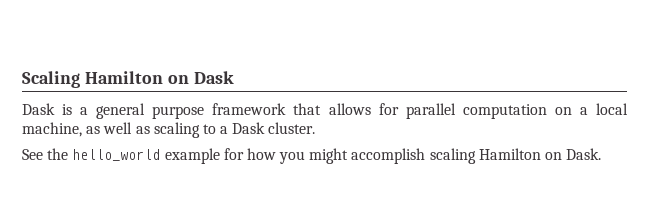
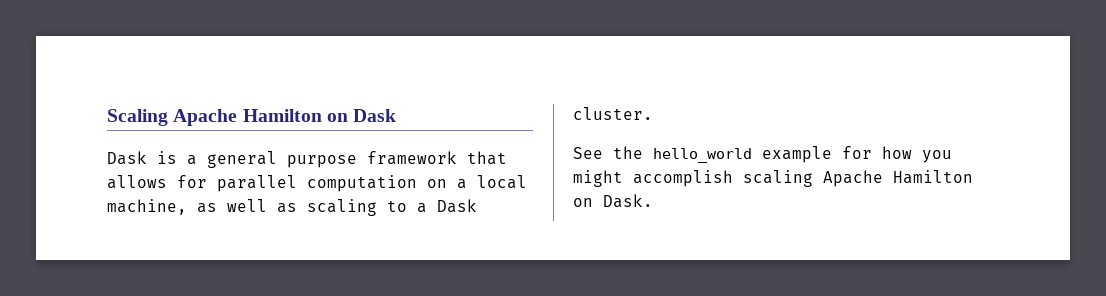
- Scaling Hamilton on Dask
+ Scaling Apache Hamilton on Dask
- See the hello_world example for how you might accomplish scaling Hamilton on Dask.
+ See the hello_world example for how you might accomplish scaling Apache Hamilton on Dask.

